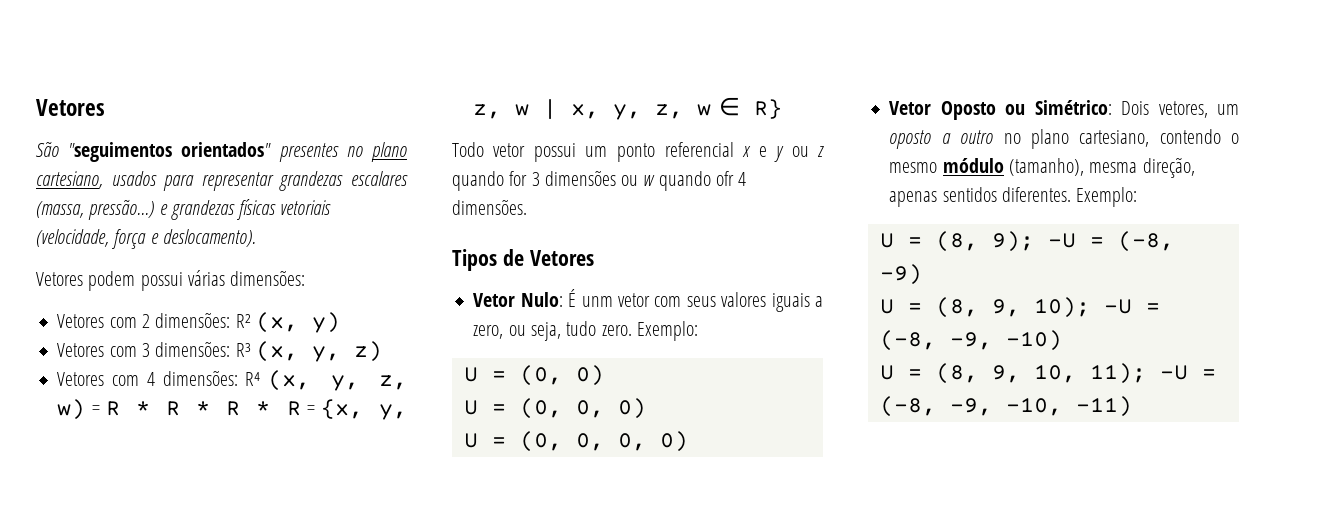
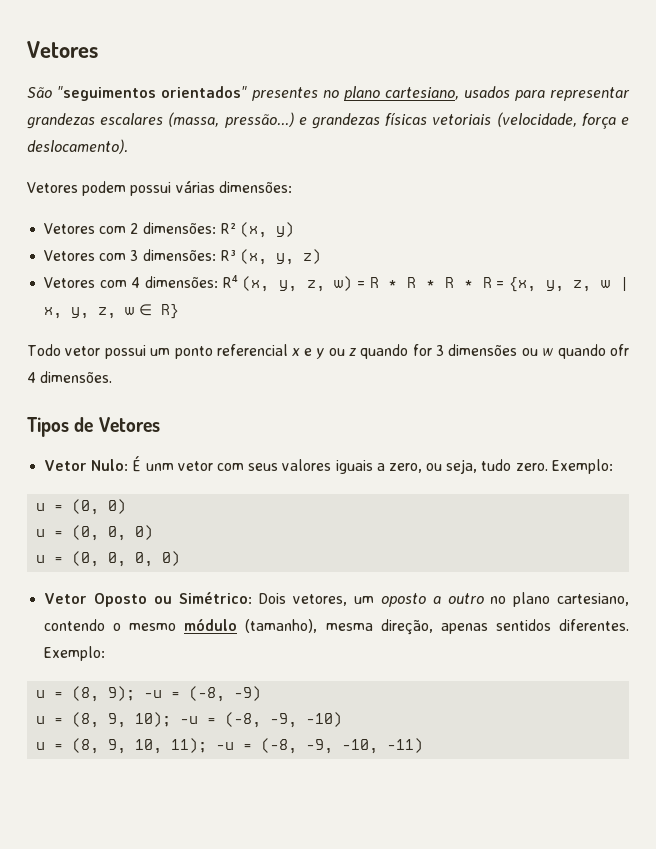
- U = (0, 0)
+ u = (0, 0)
- U = (0, 0, 0)
+ u = (0, 0, 0)
- U = (0, 0, 0, 0)
+ u = (0, 0, 0, 0)
- U = (8, 9); -U = (-8, -9)
+ u = (8, 9); -u = (-8, -9)
- U = (8, 9, 10); -U = (-8, -9, -10)
+ u = (8, 9, 10); -u = (-8, -9, -10)
- U = (8, 9, 10, 11); -U = (-8, -9, -10, -11)
+ u = (8, 9, 10, 11); -u = (-8, -9, -10, -11)

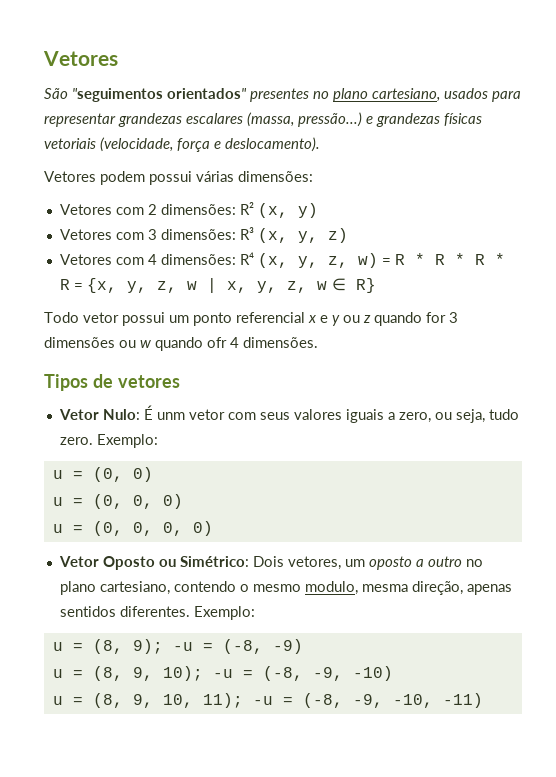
- Tipos de Vetores
+ Tipos de vetores
- Vetor Oposto ou Simétrico: Dois vetores, um oposto a outro no plano cartesiano, contendo o mesmo módulo (tamanho), mesma direção, apenas sentidos diferentes.
+ Vetor Oposto ou Simétrico: Dois vetores, um oposto a outro no plano cartesiano, contendo o mesmo modulo, mesma direção, apenas sentidos diferentes.

